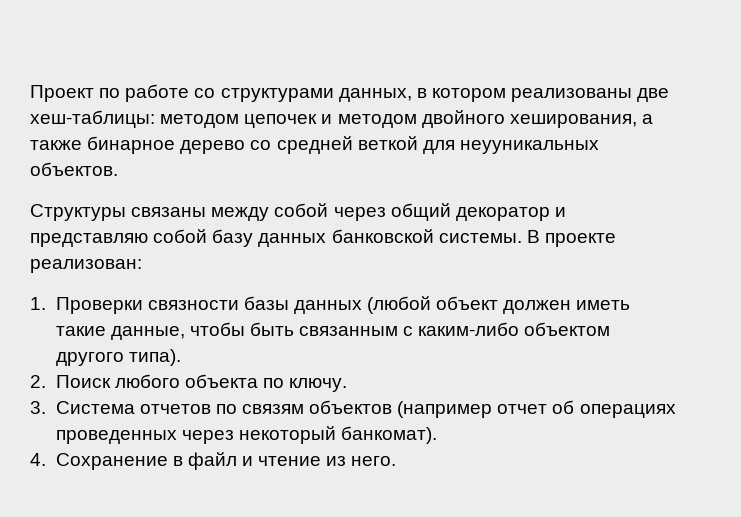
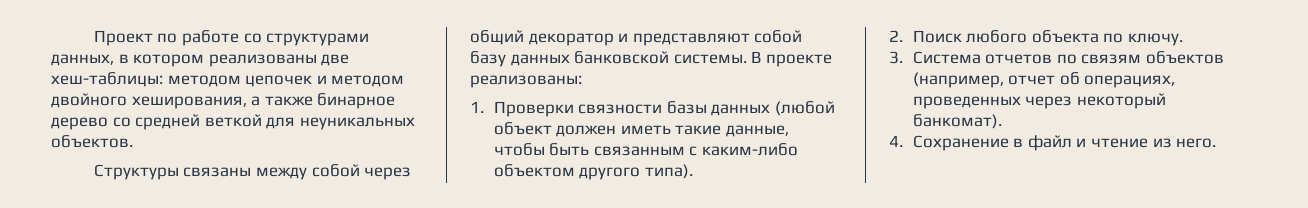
- Проект по работе со структурами данных, в котором реализованы две хеш-таблицы: методом цепочек и методом двойного хеширования, а также бинарное дерево со средней веткой для неууникальных объектов.
+ Проект по работе со структурами данных, в котором реализованы две хеш-таблицы: методом цепочек и методом двойного хеширования, а также бинарное дерево со средней веткой для неуникальных объектов.
- Структуры связаны между собой через общий декоратор и представляю собой базу данных банковской системы.
+ Структуры связаны между собой через общий декоратор и представляют собой базу данных банковской системы.
- В проекте реализован:
+ В проекте реализованы:
- 3. Система отчетов по связям объектов (например отчет об операциях проведенных через некоторый банкомат).
+ 3. Система отчетов по связям объектов (например, отчет об операциях, проведенных через некоторый банкомат).

